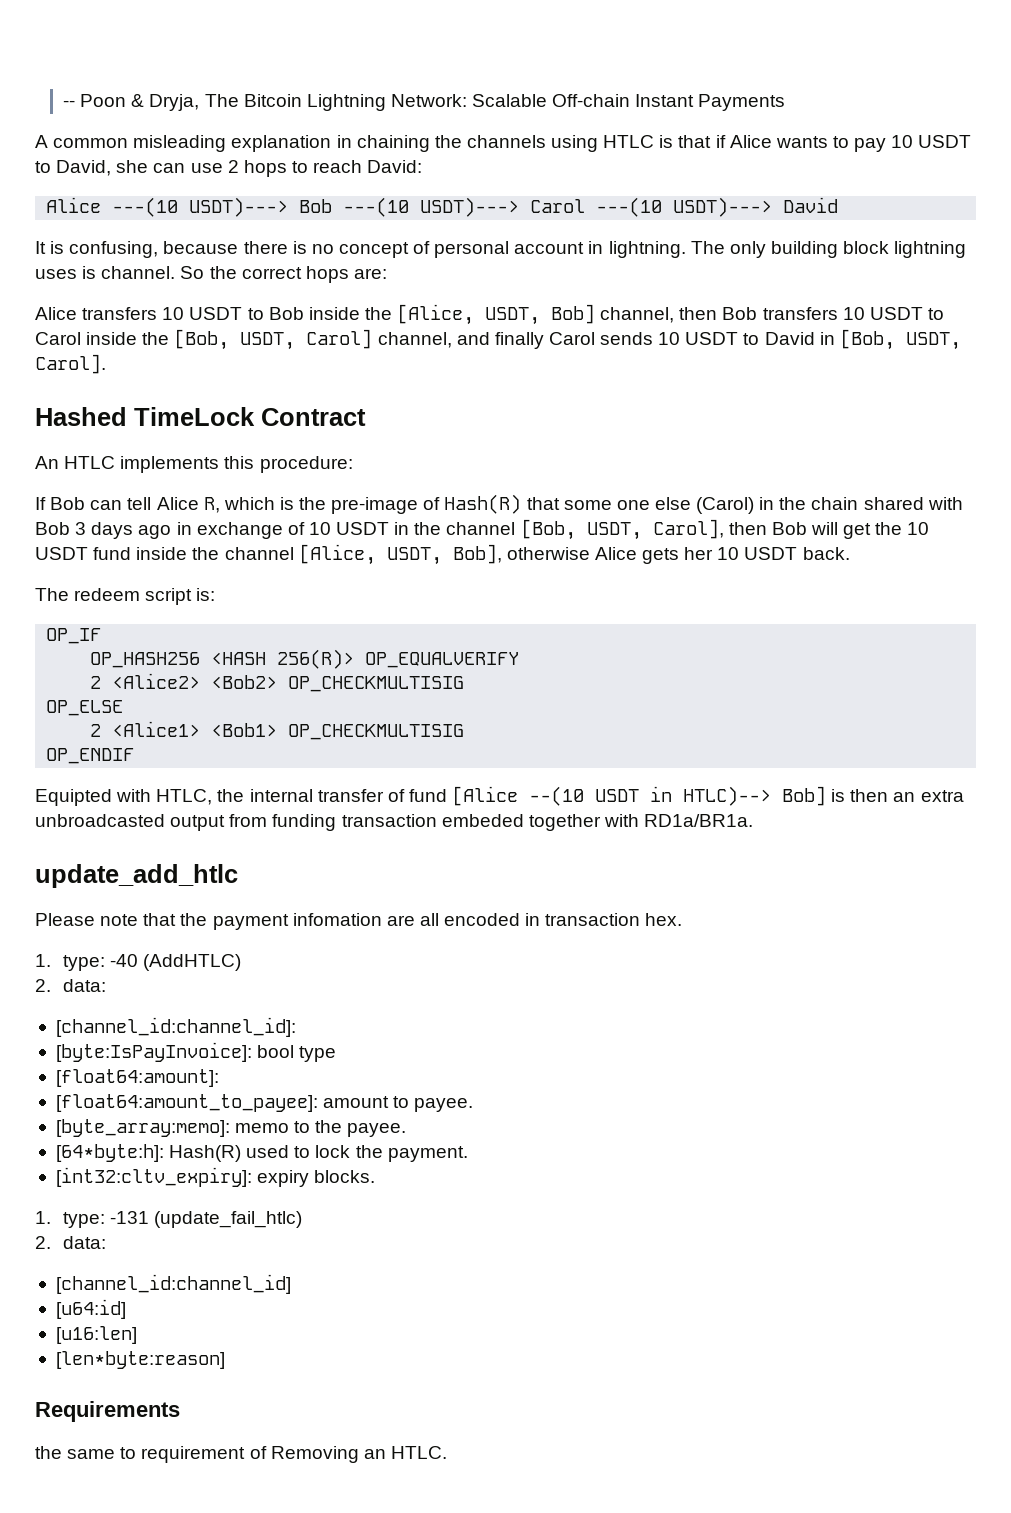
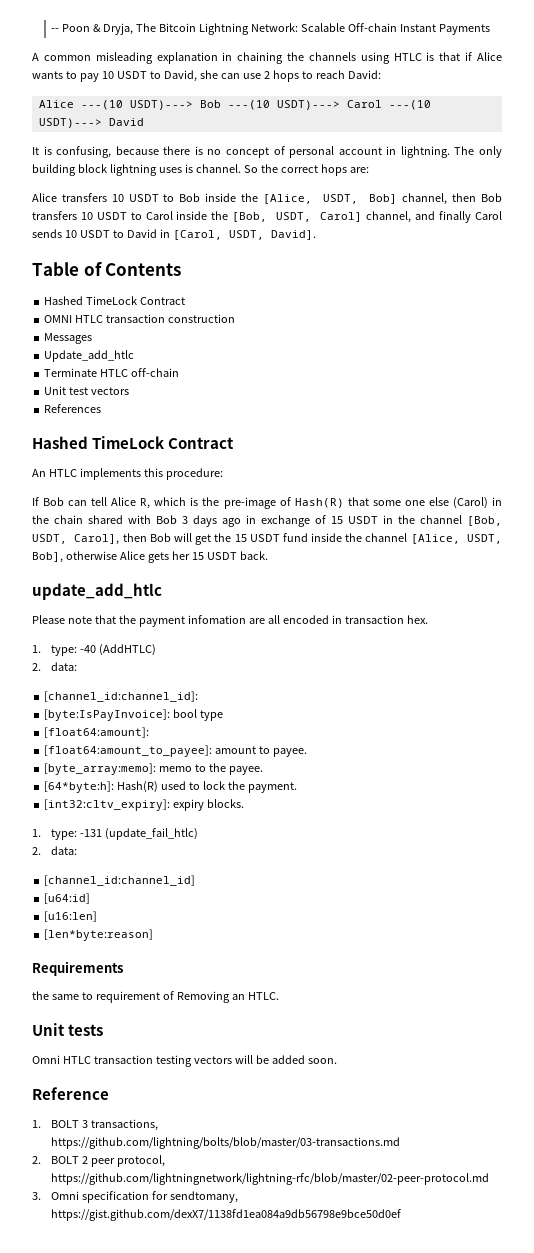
- Alice transfers 10 USDT to Bob inside the [Alice, USDT, Bob] channel, then Bob transfers 10 USDT to Carol inside the [Bob, USDT, Carol] channel, and finally Carol sends 10 USDT to David in [Bob, USDT, Carol].
+ Alice transfers 10 USDT to Bob inside the [Alice, USDT, Bob] channel, then Bob transfers 10 USDT to Carol inside the [Bob, USDT, Carol] channel, and finally Carol sends 10 USDT to David in [Carol, USDT, David].
+ Table of Contents
+ Hashed TimeLock Contract
+ OMNI HTLC transaction construction
+ Messages
+ Update_add_htlc
+ Terminate HTLC off-chain
+ Unit test vectors
+ References
- If Bob can tell Alice R, which is the pre-image of Hash(R) that some one else (Carol) in the chain shared with Bob 3 days ago in exchange of 10 USDT in the channel [Bob, USDT, Carol], then Bob will get the 10 USDT fund inside the channel [Alice, USDT, Bob], otherwise Alice gets her 10 USDT back.
+ If Bob can tell Alice R, which is the pre-image of Hash(R) that some one else (Carol) in the chain shared with Bob 3 days ago in exchange of 15 USDT in the channel [Bob, USDT, Carol], then Bob will get the 15 USDT fund inside the channel [Alice, USDT, Bob], otherwise Alice gets her 15 USDT back.
- The redeem script is:
- OP_IF
- OP_HASH256 <HASH 256(R)> OP_EQUALVERIFY
- 2 <Alice2> <Bob2> OP_CHECKMULTISIG
- OP_ELSE
- 2 <Alice1> <Bob1> OP_CHECKMULTISIG
- OP_ENDIF
- Equipted with HTLC, the internal transfer of fund [Alice --(10 USDT in HTLC)--> Bob] is then an extra unbroadcasted output from funding transaction embeded together with RD1a/BR1a.
+ Unit tests
+ Omni HTLC transaction testing vectors will be added soon.
+ Reference
+ 1. BOLT 3 transactions, https://github.com/lightning/bolts/blob/master/03-transactions.md
+ 2. BOLT 2 peer protocol, https://github.com/lightningnetwork/lightning-rfc/blob/master/02-peer-protocol.md
+ 3. Omni specification for sendtomany, https://gist.github.com/dexX7/1138fd1ea084a9db56798e9bce50d0ef

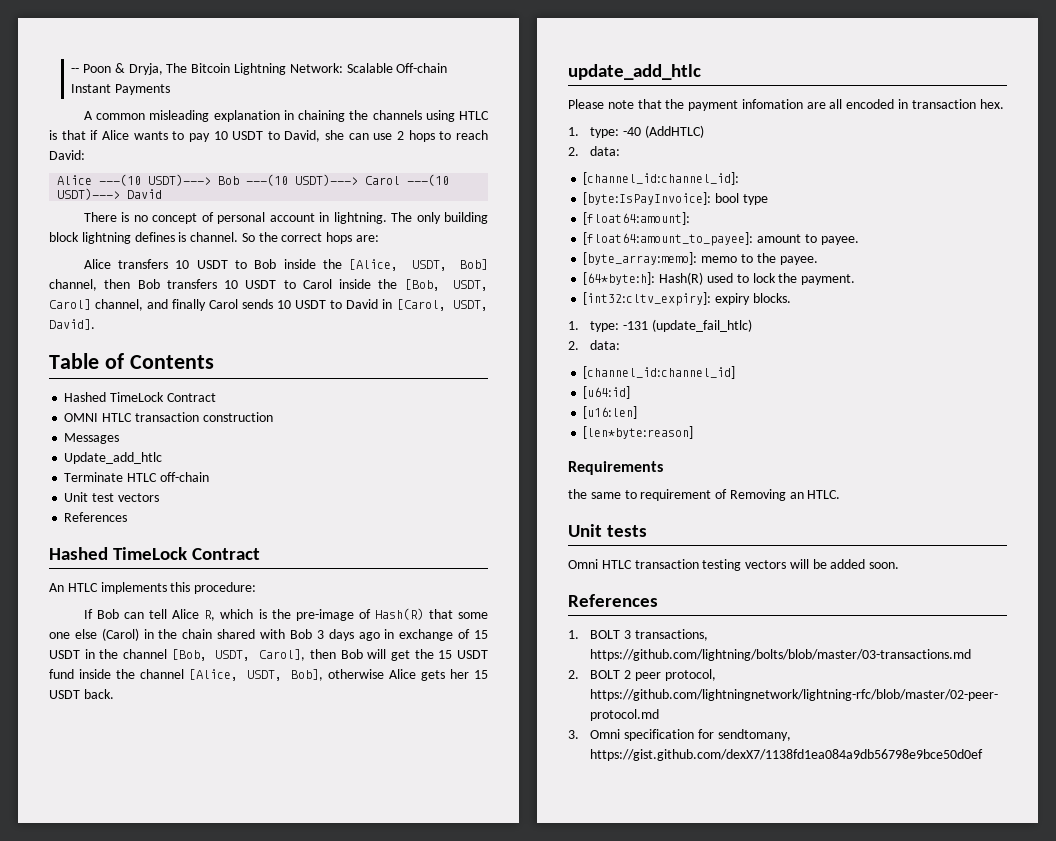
- It is confusing, because there is no concept of personal account in lightning.
+ There is no concept of personal account in lightning.
- The only building block lightning uses is channel.
+ The only building block lightning defines is channel.
  Omni HTLC transaction testing vectors will be added soon.
- Reference
+ References

